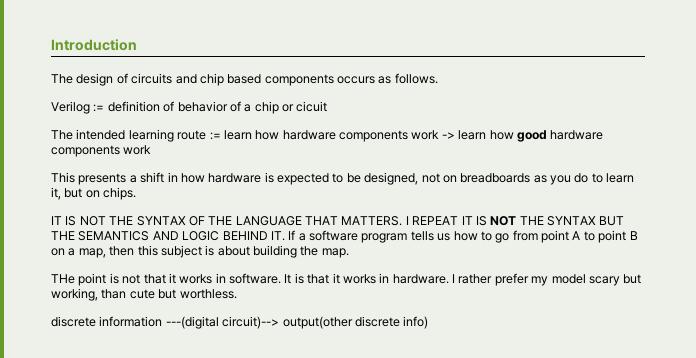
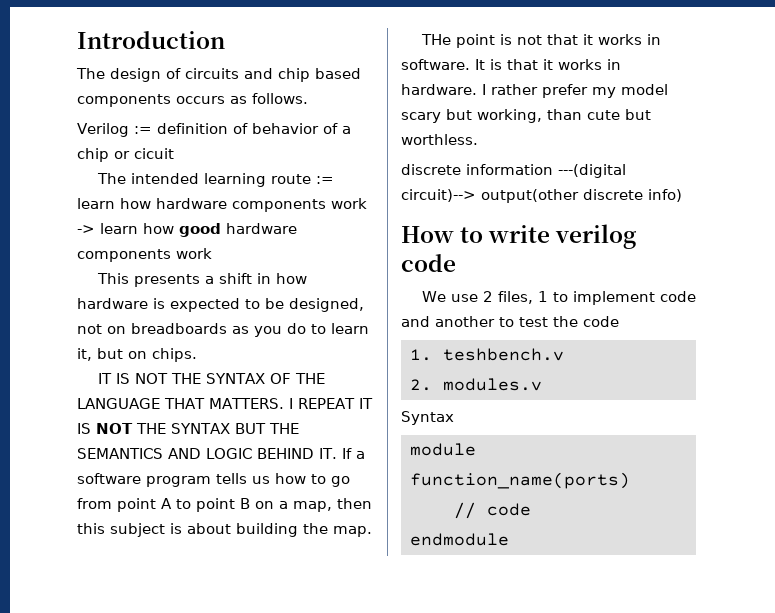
+ How to write verilog code
+ We use 2 files, 1 to implement code and another to test the code
+ 1. teshbench.v
+ 2. modules.v
+ Syntax
+ module function_name(ports)
+ // code
+ endmodule

